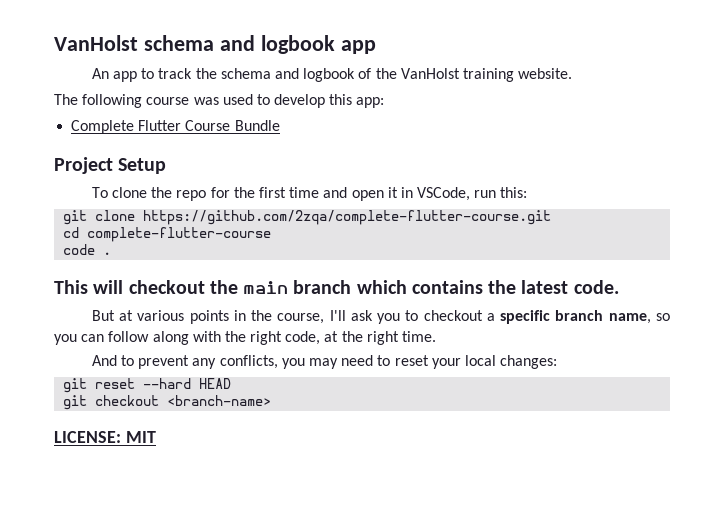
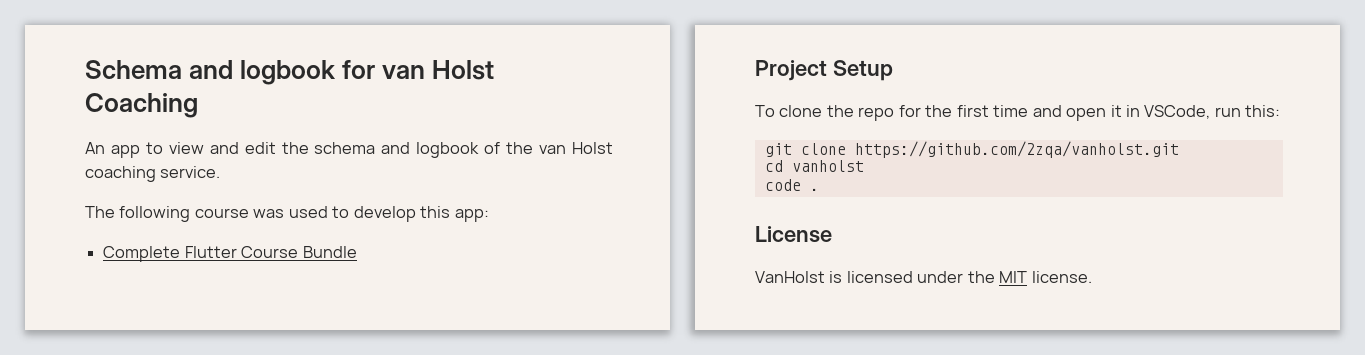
- VanHolst schema and logbook app
+ Schema and logbook for van Holst Coaching
- An app to track the schema and logbook of the VanHolst training website.
+ An app to view and edit the schema and logbook of the van Holst coaching service.
- git clone https://github.com/2zqa/complete-flutter-course.git
+ git clone https://github.com/2zqa/vanholst.git
- cd complete-flutter-course
+ cd vanholst
- This will checkout the main branch which contains the latest code.
- But at various points in the course, I'll ask you to checkout a specific branch name, so you can follow along with the right code, at the right time.
- And to prevent any conflicts, you may need to reset your local changes:
- git reset --hard HEAD
- git checkout <branch-name>
- LICENSE: MIT
+ License
+ VanHolst is licensed under the MIT license.

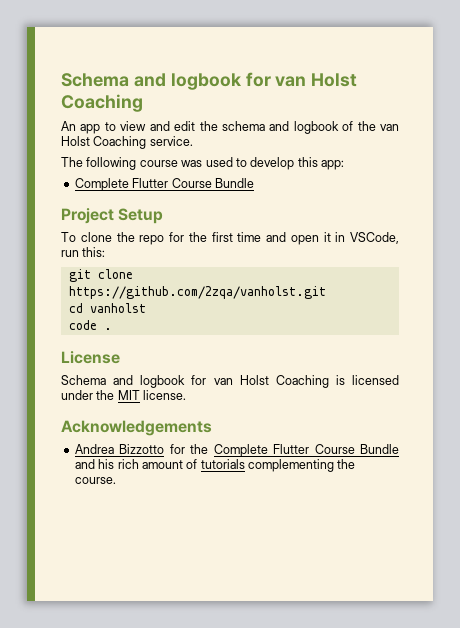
- An app to view and edit the schema and logbook of the van Holst coaching service.
+ An app to view and edit the schema and logbook of the van Holst Coaching service.
- VanHolst is licensed under the MIT license.
+ Schema and logbook for van Holst Coaching is licensed under the MIT license.
+ Acknowledgements
+ Andrea Bizzotto for the Complete Flutter Course Bundle and his rich amount of tutorials complementing the course.

